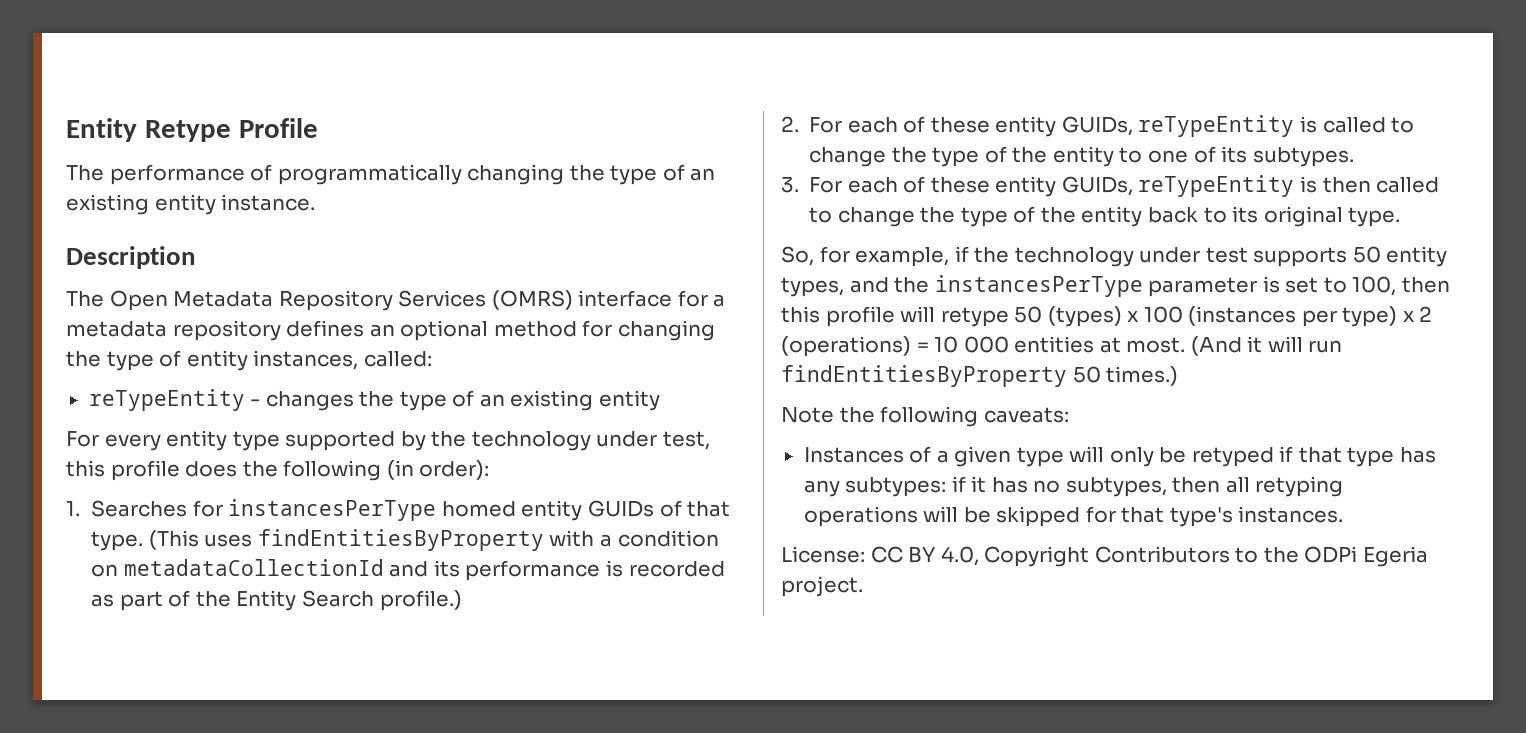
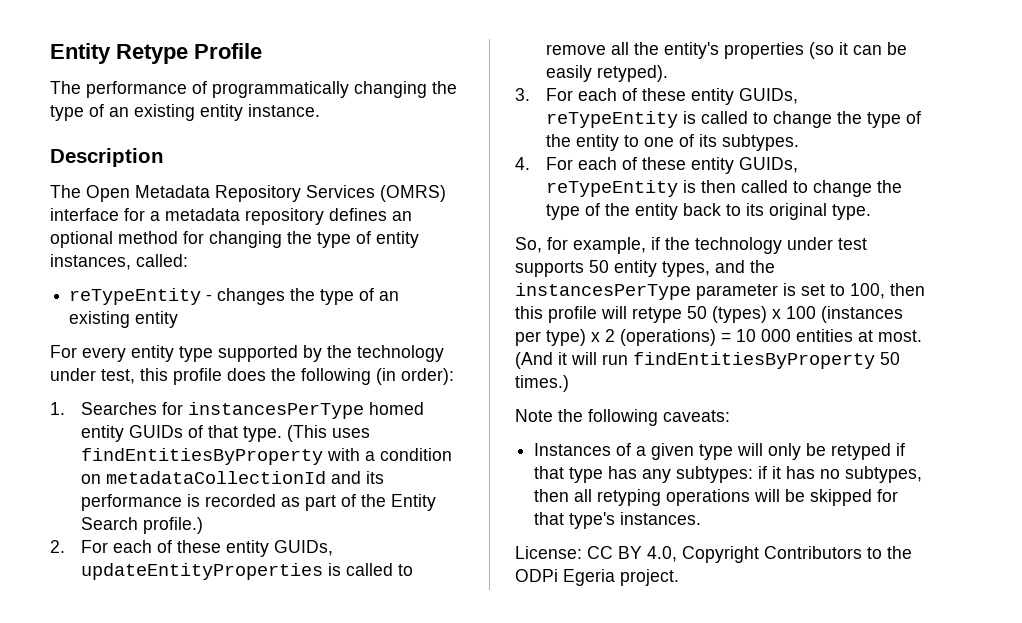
- 2. For each of these entity GUIDs, reTypeEntity is called to change the type of the entity to one of its subtypes.
+ 2. For each of these entity GUIDs, updateEntityProperties is called to remove all the entity's properties (so it can be easily retyped).
+ 3. For each of these entity GUIDs, reTypeEntity is called to change the type of the entity to one of its subtypes.
- 3. For each of these entity GUIDs, reTypeEntity is then called to change the type of the entity back to its original type.
+ 4. For each of these entity GUIDs, reTypeEntity is then called to change the type of the entity back to its original type.

